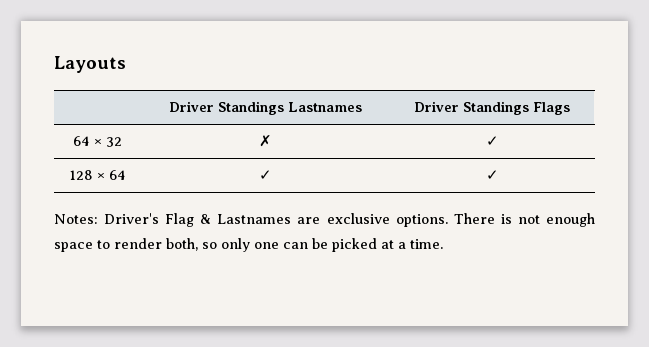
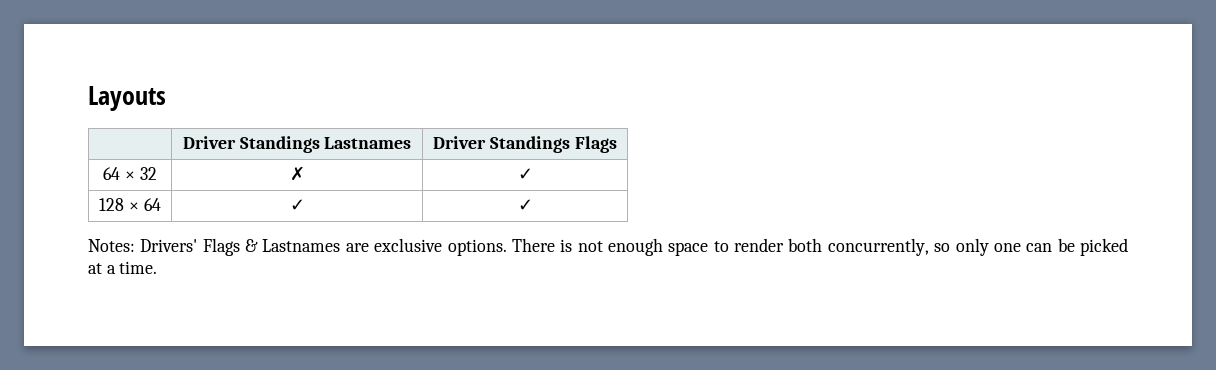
- Notes: Driver's Flag & Lastnames are exclusive options.
+ Notes: Drivers' Flags & Lastnames are exclusive options.
- There is not enough space to render both, so only one can be picked at a time.
+ There is not enough space to render both concurrently, so only one can be picked at a time.

